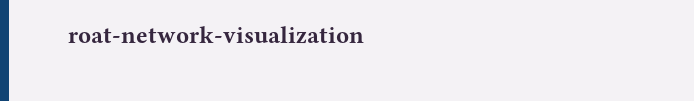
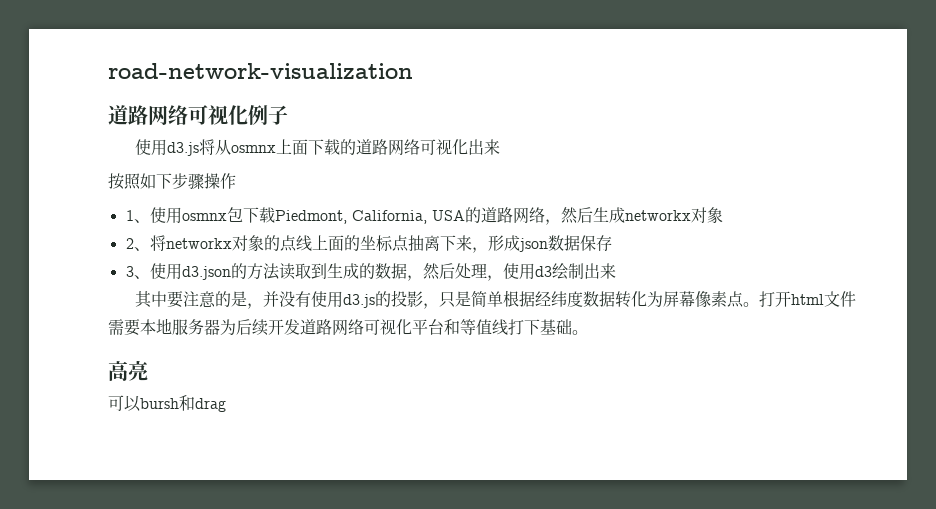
- roat-network-visualization
+ road-network-visualization
+ 道路网络可视化例子
+ 使用d3.js将从osmnx上面下载的道路网络可视化出来
+ 按照如下步骤操作
+ 1、使用osmnx包下载Piedmont, California, USA的道路网络，然后生成networkx对象
+ 2、将networkx对象的点线上面的坐标点抽离下来，形成json数据保存
+ 3、使用d3.json的方法读取到生成的数据，然后处理，使用d3绘制出来
+ 其中要注意的是，并没有使用d3.js的投影，只是简单根据经纬度数据转化为屏幕像素点。打开html文件需要本地服务器为后续开发道路网络可视化平台和等值线打下基础。
+ 高亮
+ 可以bursh和drag

